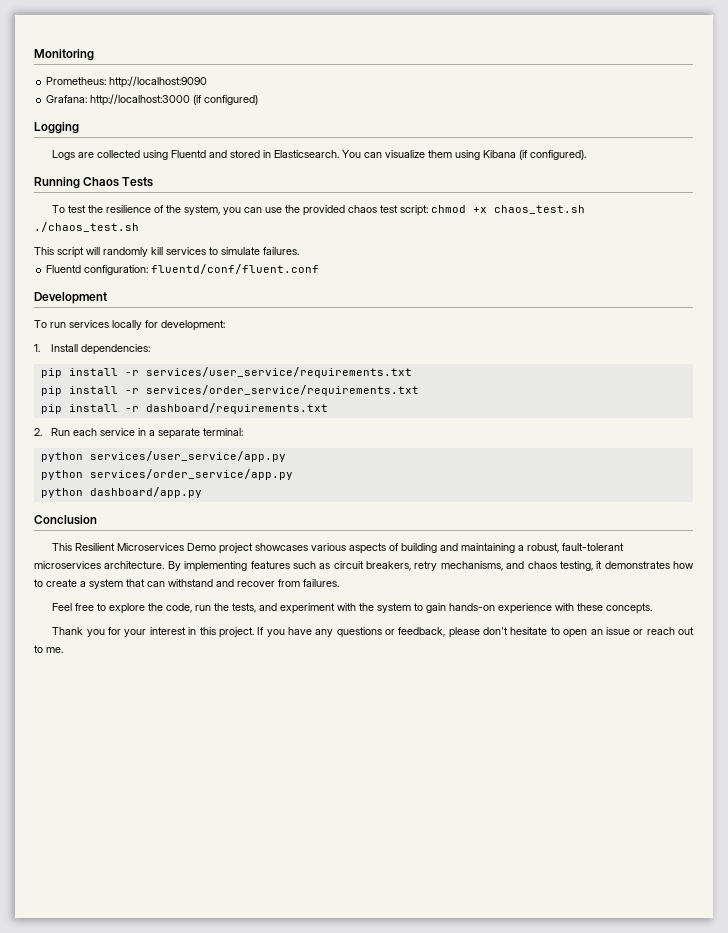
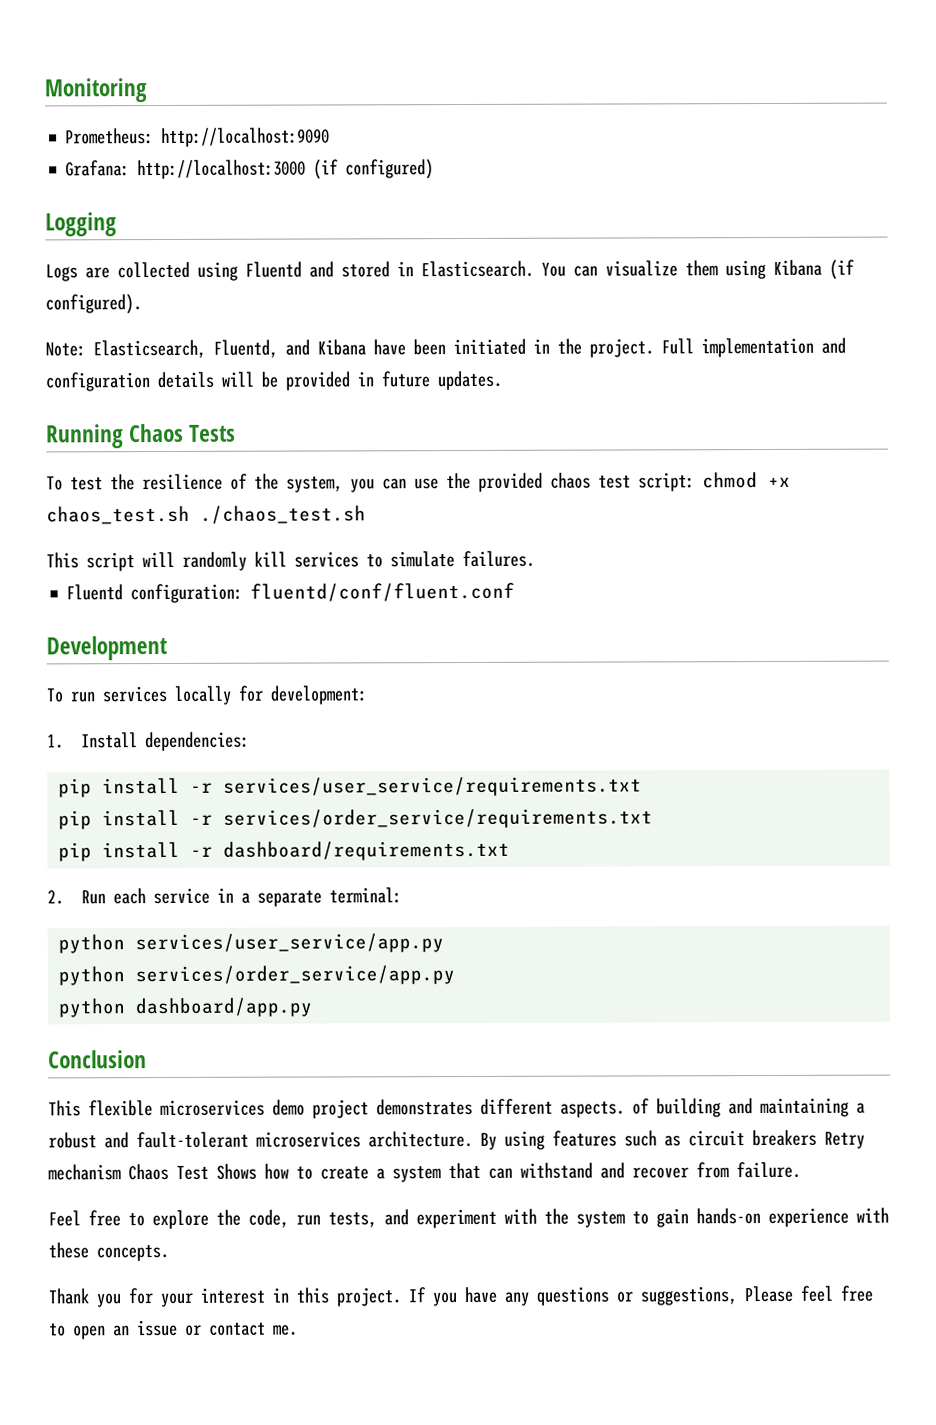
+ Note: Elasticsearch, Fluentd, and Kibana have been initiated in the project. Full implementation and configuration details will be provided in future updates.
- This Resilient Microservices Demo project showcases various aspects of building and maintaining a robust, fault-tolerant microservices architecture.
+ This flexible microservices demo project demonstrates different aspects. of building and maintaining a robust and fault-tolerant microservices architecture.
- By implementing features such as circuit breakers, retry mechanisms, and chaos testing, it demonstrates how to create a system that can withstand and recover from failures.
+ By using features such as circuit breakers Retry mechanism Chaos Test Shows how to create a system that can withstand and recover from failure.
- Feel free to explore the code, run the tests, and experiment with the system to gain hands-on experience with these concepts.
+ Feel free to explore the code, run tests, and experiment with the system to gain hands-on experience with these concepts.
- If you have any questions or feedback, please don't hesitate to open an issue or reach out to me.
+ If you have any questions or suggestions, Please feel free to open an issue or contact me.

